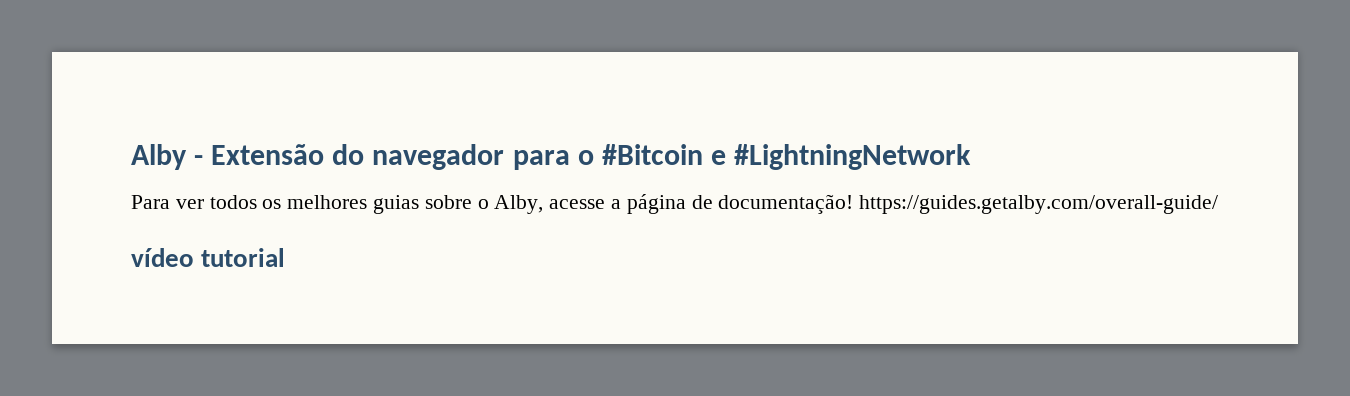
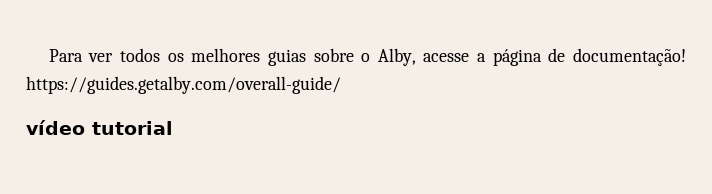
- Alby - Extensão do navegador para o #Bitcoin e #LightningNetwork

